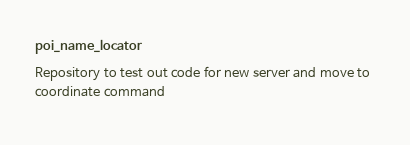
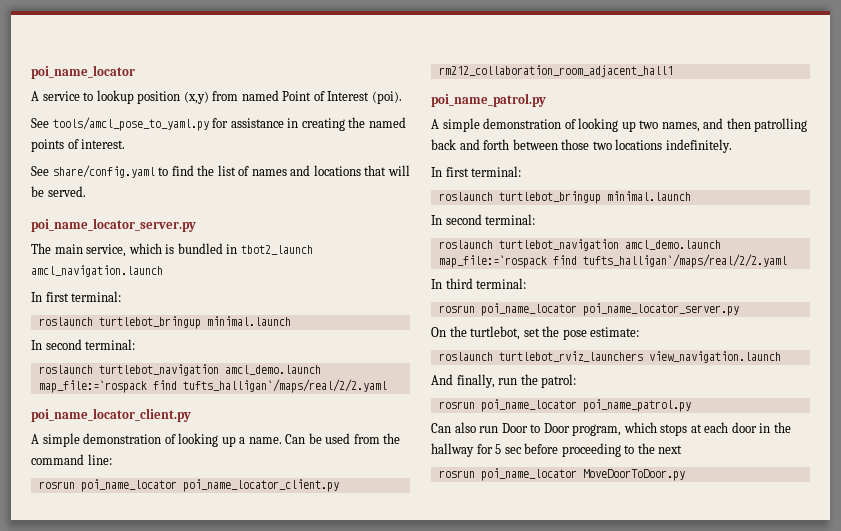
- Repository to test out code for new server and move to coordinate command
+ A service to lookup position (x,y) from named Point of Interest (poi).
+ See tools/amcl_pose_to_yaml.py for assistance in creating the named points of interest.
+ See share/config.yaml to find the list of names and locations that will be served.
+ poi_name_locator_server.py
+ The main service, which is bundled in tbot2_launch amcl_navigation.launch
+ In first terminal:
+ roslaunch turtlebot_bringup minimal.launch
+ In second terminal:
+ roslaunch turtlebot_navigation amcl_demo.launch map_file:=`rospack find tufts_halligan`/maps/real/2/2.yaml
+ poi_name_locator_client.py
+ A simple demonstration of looking up a name. Can be used from the command line:
+ rosrun poi_name_locator poi_name_locator_client.py rm212_collaboration_room_adjacent_hall1
+ poi_name_patrol.py
+ A simple demonstration of looking up two names, and then patrolling back and forth between those two locations indefinitely.
+ In first terminal:
+ roslaunch turtlebot_bringup minimal.launch
+ In second terminal:
+ roslaunch turtlebot_navigation amcl_demo.launch map_file:=`rospack find tufts_halligan`/maps/real/2/2.yaml
+ In third terminal:
+ rosrun poi_name_locator poi_name_locator_server.py
+ On the turtlebot, set the pose estimate:
+ roslaunch turtlebot_rviz_launchers view_navigation.launch
+ And finally, run the patrol:
+ rosrun poi_name_locator poi_name_patrol.py
+ Can also run Door to Door program, which stops at each door in the hallway for 5 sec before proceeding to the next
+ rosrun poi_name_locator MoveDoorToDoor.py

